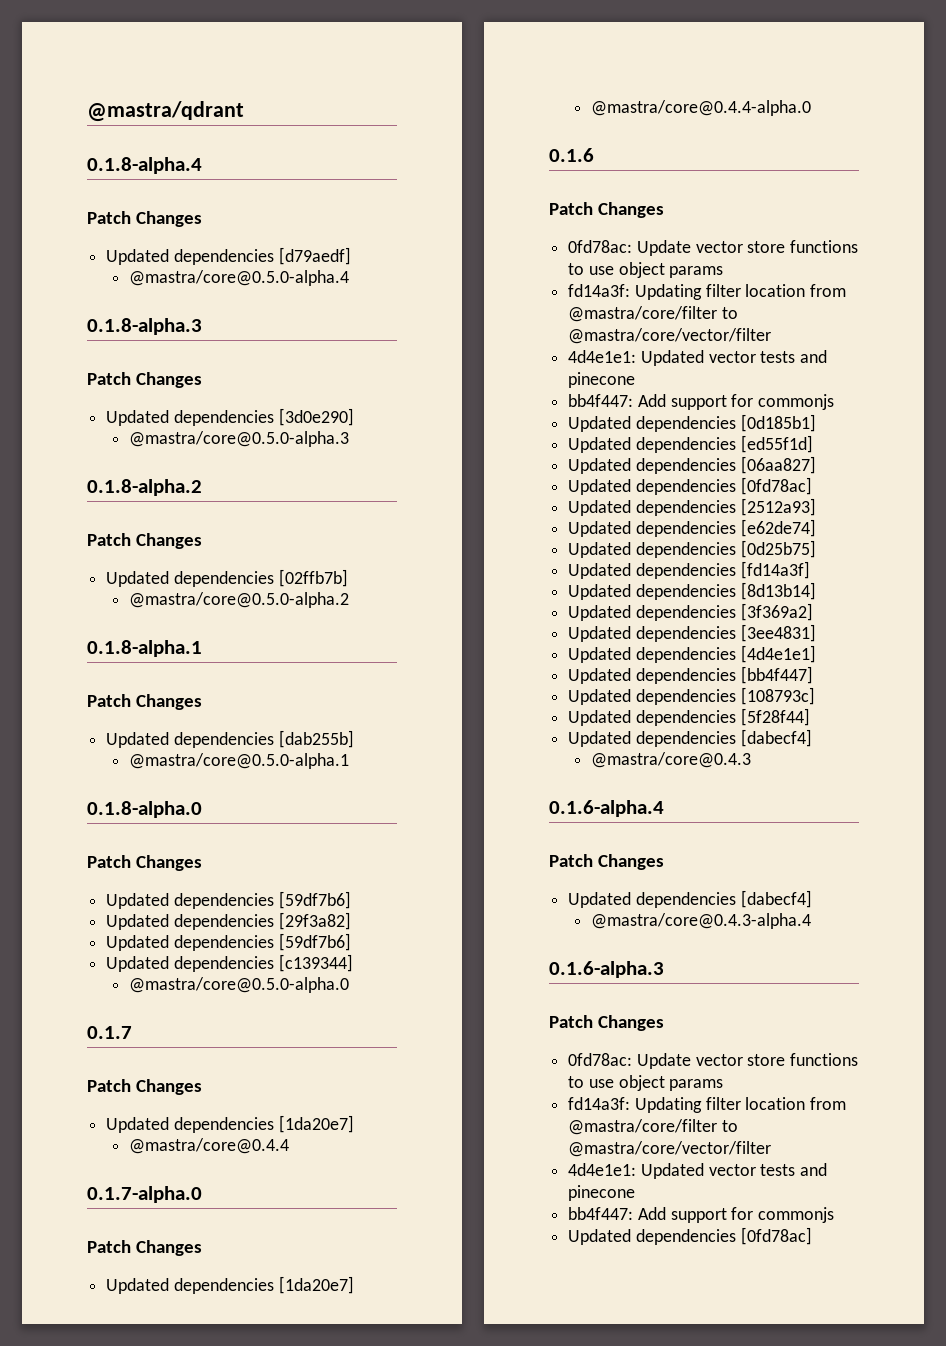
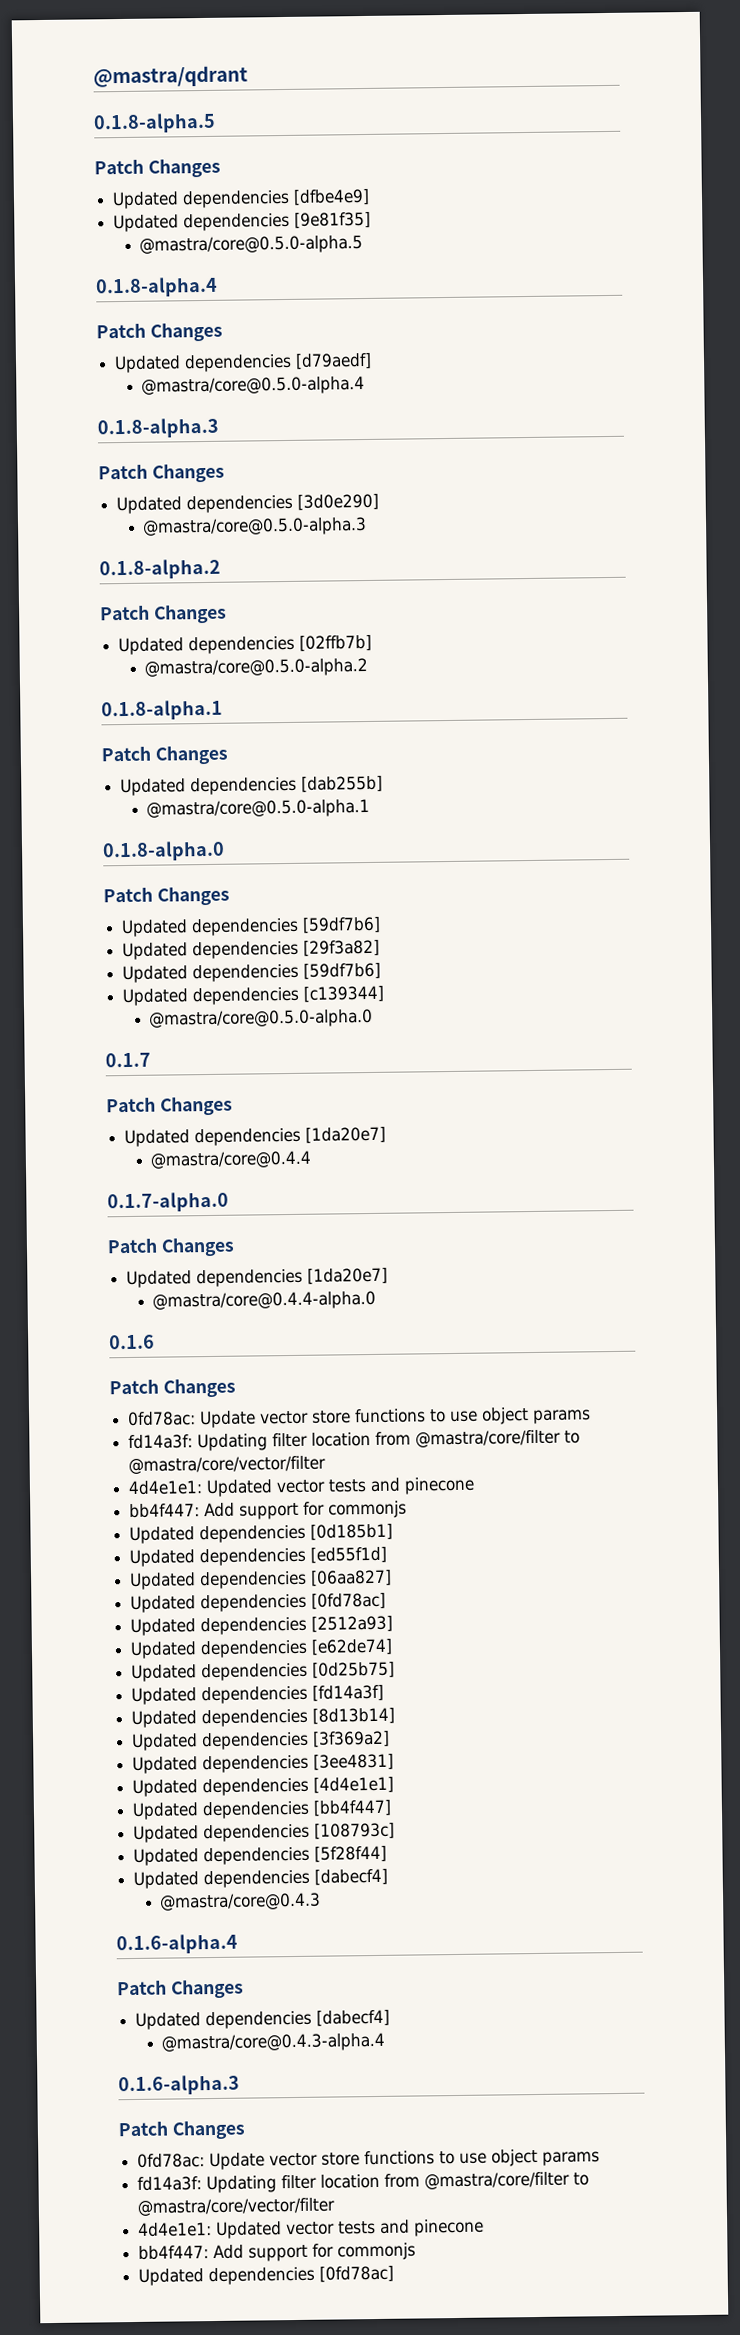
+ 0.1.8-alpha.5
+ Patch Changes
+ Updated dependencies [dfbe4e9]
+ Updated dependencies [9e81f35]
+ @mastra/core@0.5.0-alpha.5

